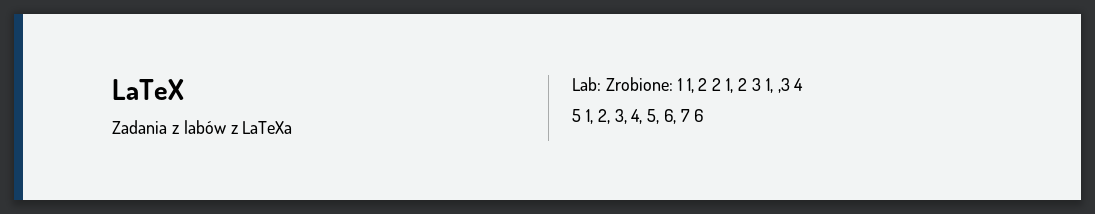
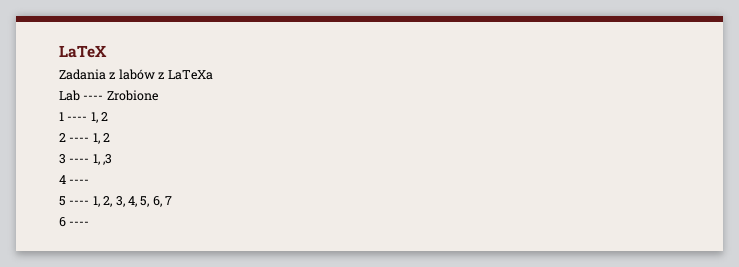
- Lab: Zrobione: 1 1, 2 2 1, 2 3 1, ,3 4
+ Lab ---- Zrobione
+ 1 ---- 1, 2
+ 2 ---- 1, 2
+ 3 ---- 1, ,3
+ 4 ----
- 5 1, 2, 3, 4, 5, 6, 7 6
+ 5 ---- 1, 2, 3, 4, 5, 6, 7
+ 6 ----

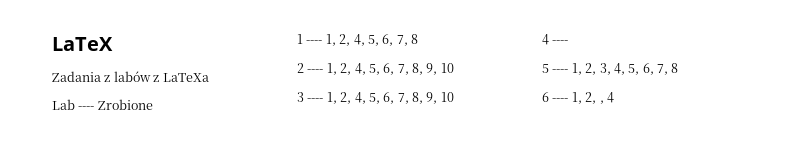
- 1 ---- 1, 2
- 2 ---- 1, 2
- 3 ---- 1, ,3
+ 1 ---- 1, 2, 4, 5, 6, 7, 8
+ 2 ---- 1, 2, 4, 5, 6, 7, 8, 9, 10
+ 3 ---- 1, 2, 4, 5, 6, 7, 8, 9, 10
- 5 ---- 1, 2, 3, 4, 5, 6, 7
+ 5 ---- 1, 2, 3, 4, 5, 6, 7, 8
- 6 ----
+ 6 ---- 1, 2, , 4

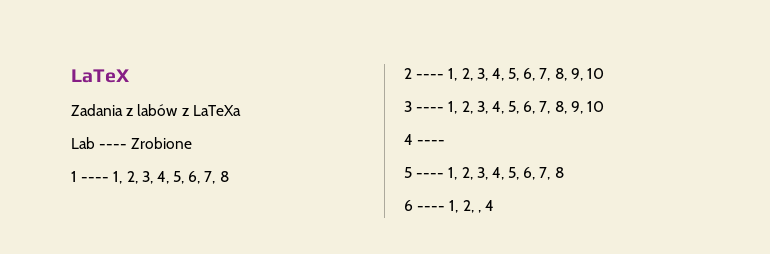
- 1 ---- 1, 2, 4, 5, 6, 7, 8
+ 1 ---- 1, 2, 3, 4, 5, 6, 7, 8
- 2 ---- 1, 2, 4, 5, 6, 7, 8, 9, 10
+ 2 ---- 1, 2, 3, 4, 5, 6, 7, 8, 9, 10
- 3 ---- 1, 2, 4, 5, 6, 7, 8, 9, 10
+ 3 ---- 1, 2, 3, 4, 5, 6, 7, 8, 9, 10

